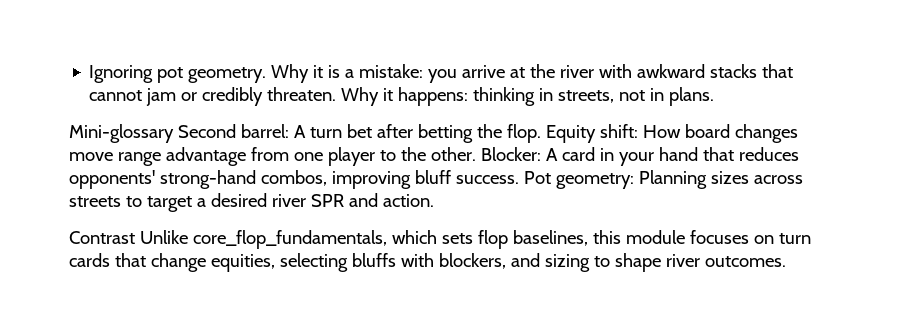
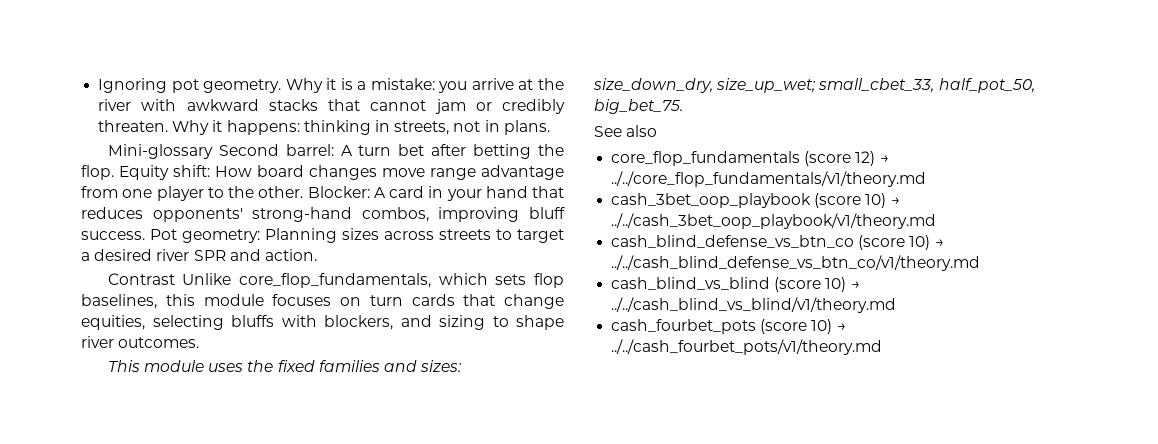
+ This module uses the fixed families and sizes: size_down_dry, size_up_wet; small_cbet_33, half_pot_50, big_bet_75.
+ See also
+ core_flop_fundamentals (score 12) → ../../core_flop_fundamentals/v1/theory.md
+ cash_3bet_oop_playbook (score 10) → ../../cash_3bet_oop_playbook/v1/theory.md
+ cash_blind_defense_vs_btn_co (score 10) → ../../cash_blind_defense_vs_btn_co/v1/theory.md
+ cash_blind_vs_blind (score 10) → ../../cash_blind_vs_blind/v1/theory.md
+ cash_fourbet_pots (score 10) → ../../cash_fourbet_pots/v1/theory.md

